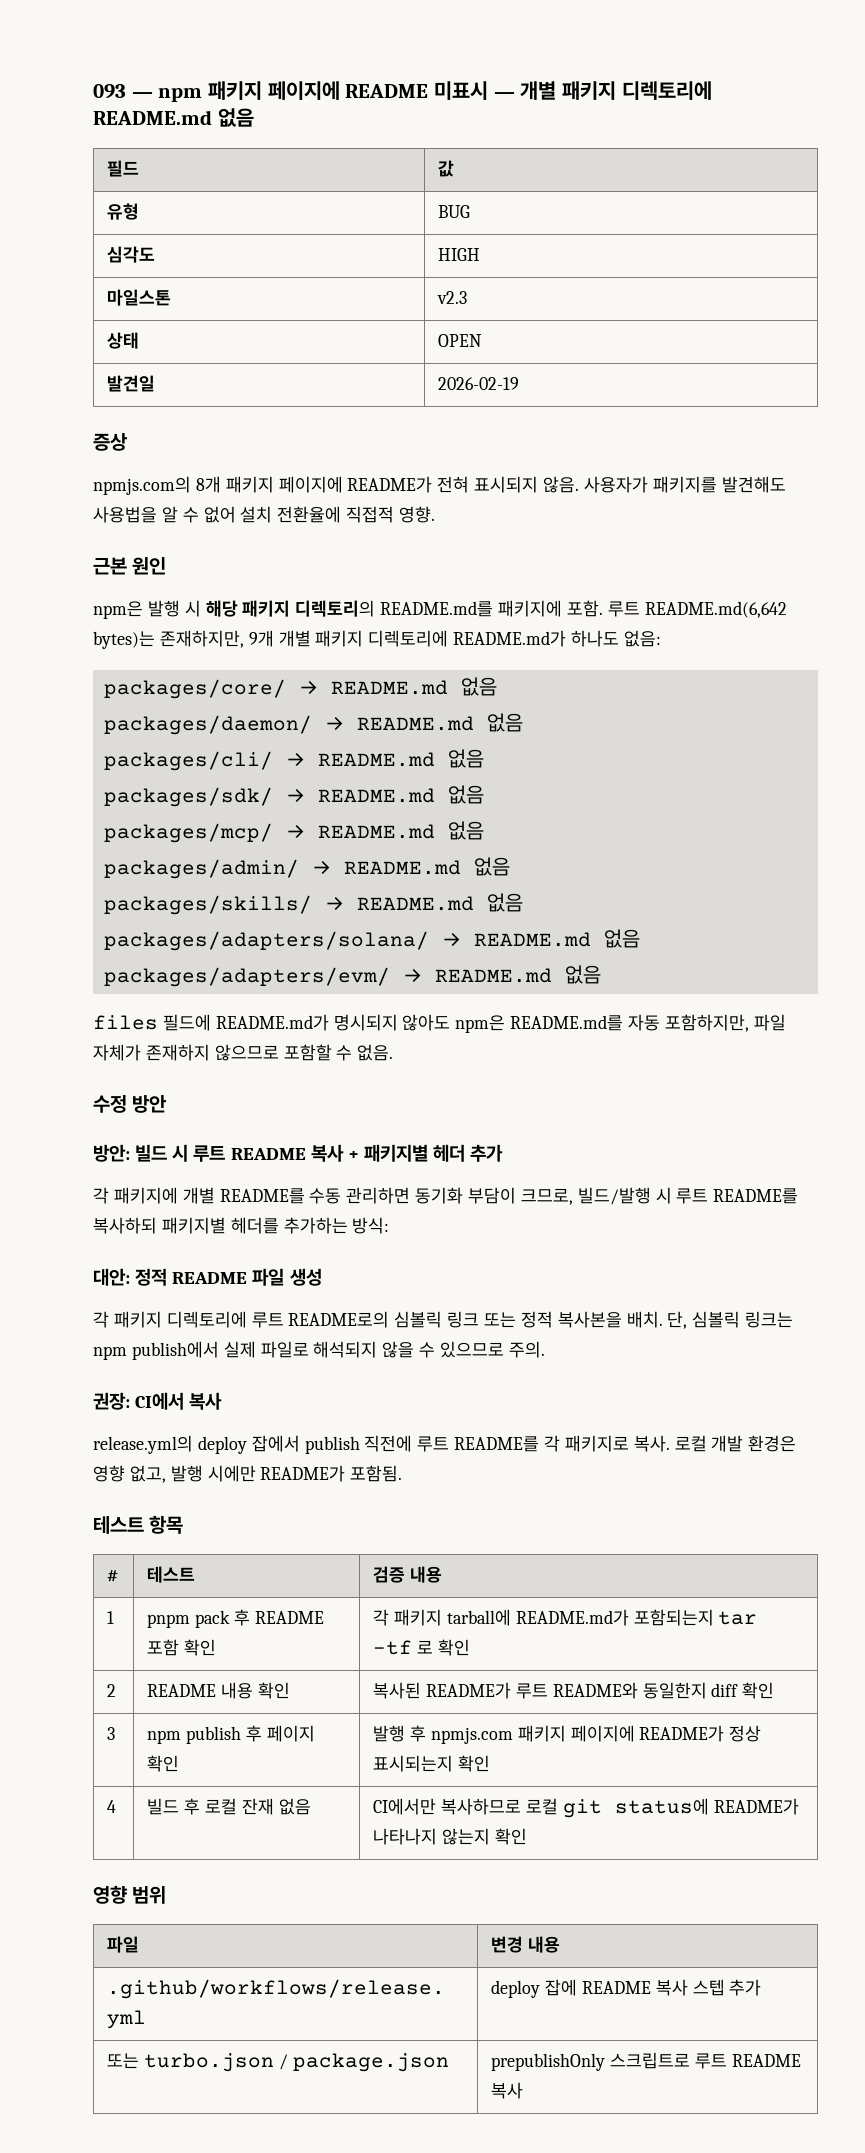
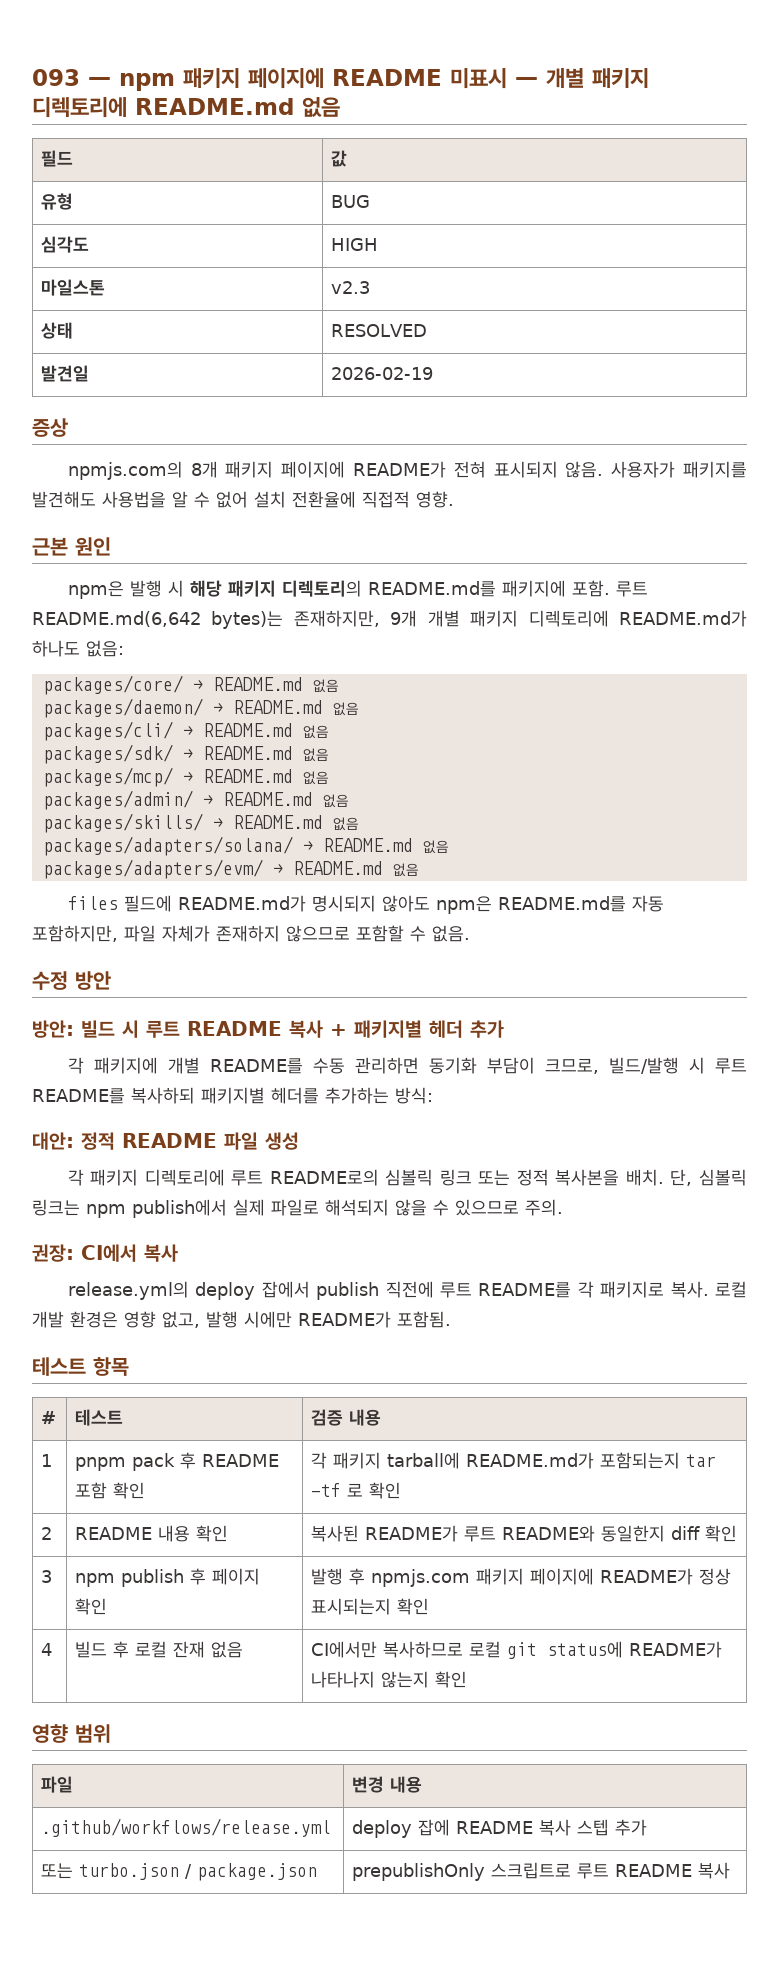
- 상태 | OPEN
+ 상태 | RESOLVED

